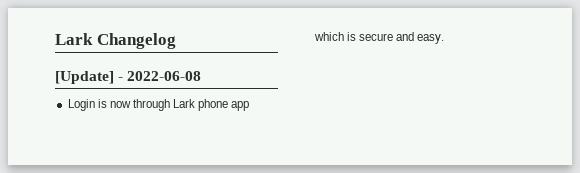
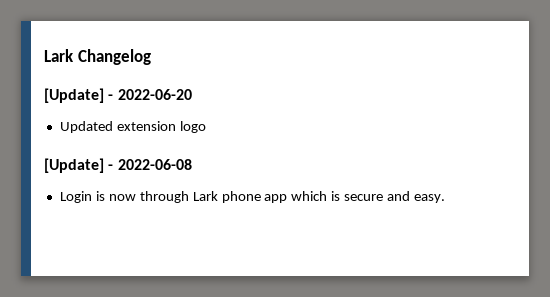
+ [Update] - 2022-06-20
+ Updated extension logo

